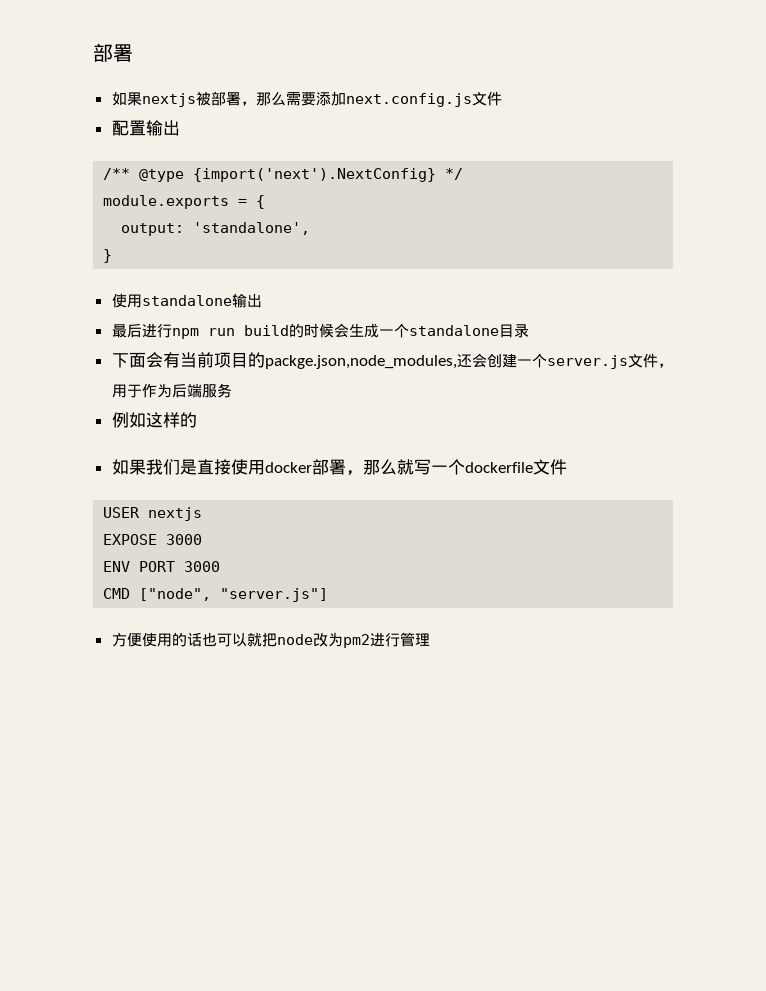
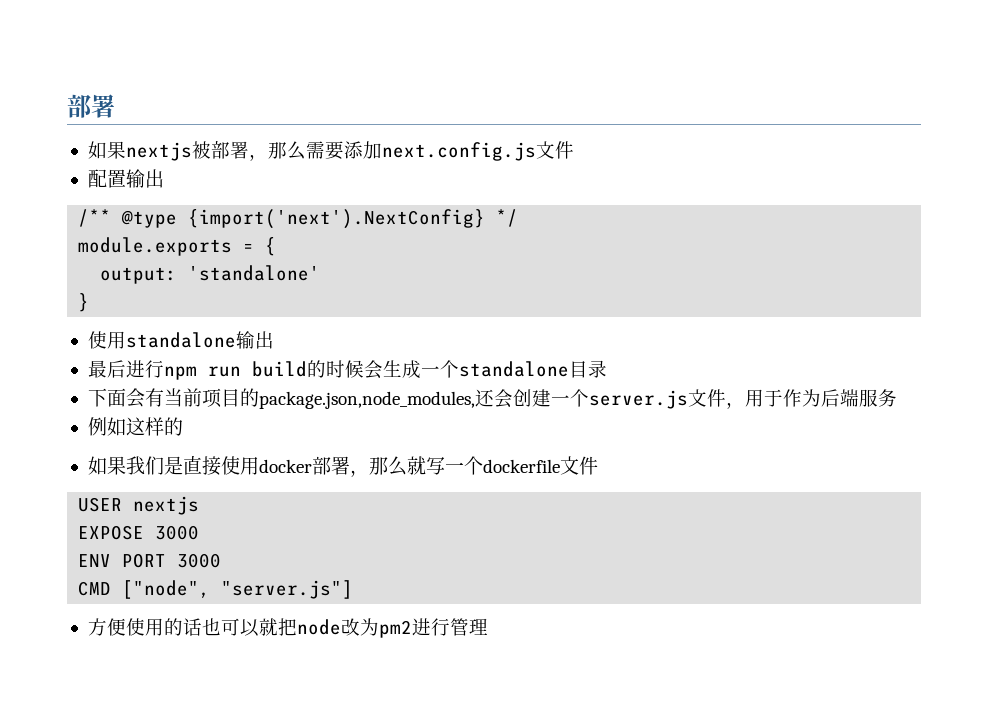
- output: 'standalone',
+ output: 'standalone'
- 下面会有当前项目的packge.json,node_modules,还会创建一个server.js文件，用于作为后端服务
+ 下面会有当前项目的package.json,node_modules,还会创建一个server.js文件，用于作为后端服务

